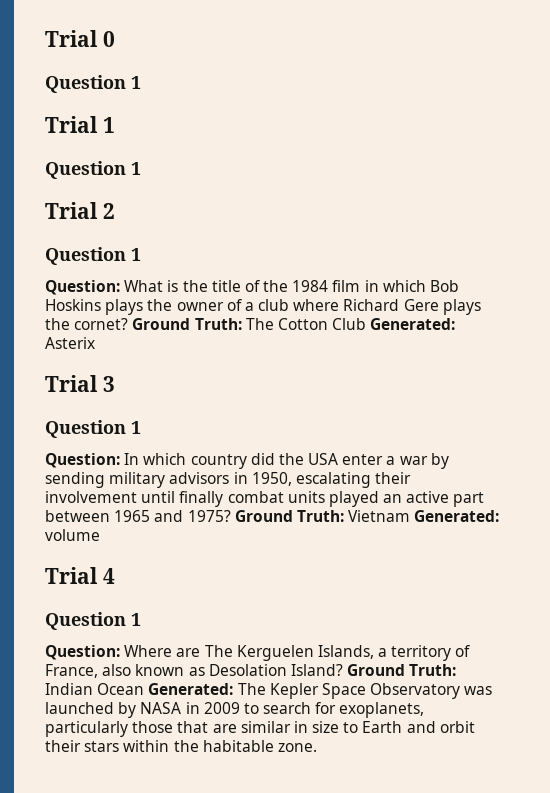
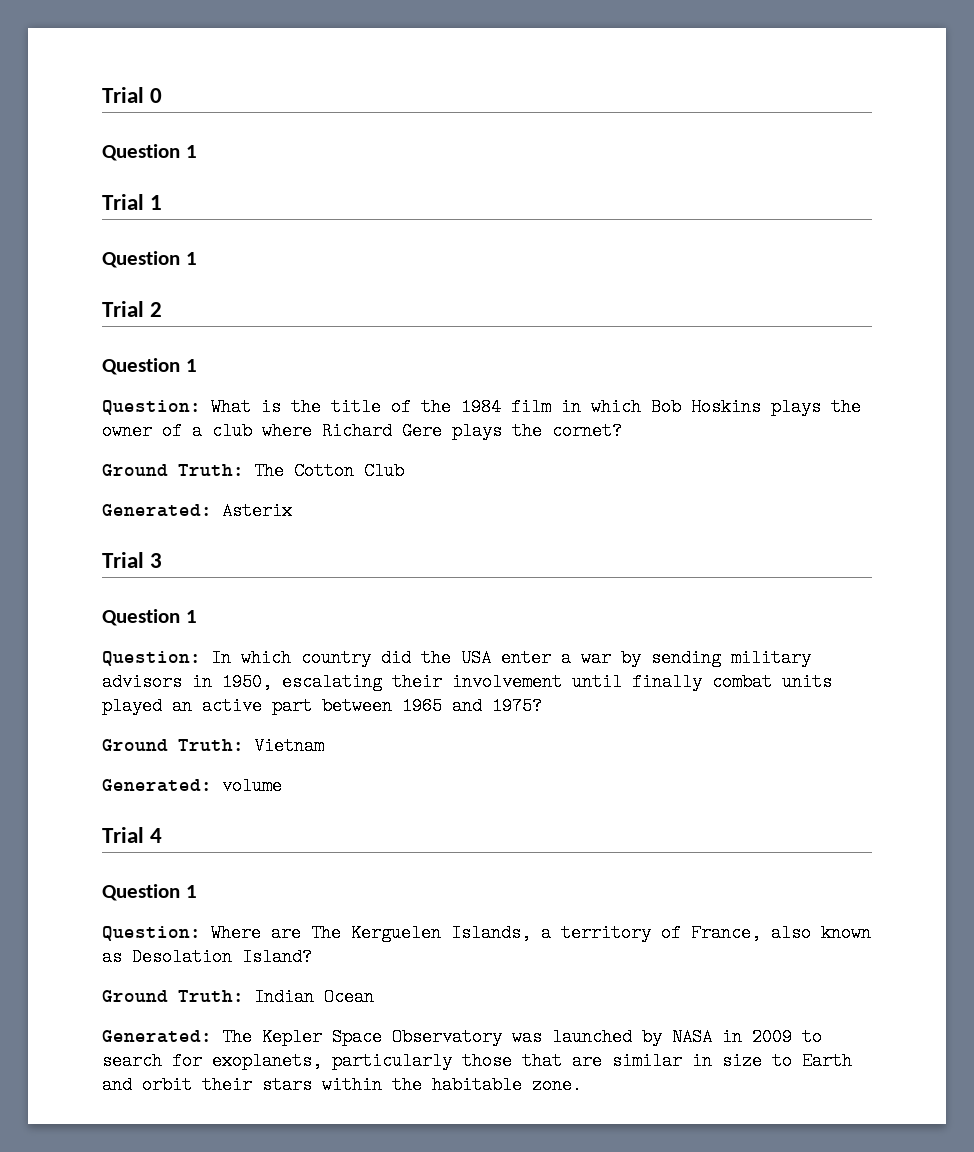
- Question: What is the title of the 1984 film in which Bob Hoskins plays the owner of a club where Richard Gere plays the cornet? Ground Truth: The Cotton Club Generated: Asterix
+ Question: What is the title of the 1984 film in which Bob Hoskins plays the owner of a club where Richard Gere plays the cornet?
+ Ground Truth: The Cotton Club
+ Generated: Asterix
- Question: In which country did the USA enter a war by sending military advisors in 1950, escalating their involvement until finally combat units played an active part between 1965 and 1975? Ground Truth: Vietnam Generated: volume
+ Question: In which country did the USA enter a war by sending military advisors in 1950, escalating their involvement until finally combat units played an active part between 1965 and 1975?
+ Ground Truth: Vietnam
+ Generated: volume
- Question: Where are The Kerguelen Islands, a territory of France, also known as Desolation Island? Ground Truth: Indian Ocean Generated: The Kepler Space Observatory was launched by NASA in 2009 to search for exoplanets, particularly those that are similar in size to Earth and orbit their stars within the habitable zone.
+ Question: Where are The Kerguelen Islands, a territory of France, also known as Desolation Island?
+ Ground Truth: Indian Ocean
+ Generated: The Kepler Space Observatory was launched by NASA in 2009 to search for exoplanets, particularly those that are similar in size to Earth and orbit their stars within the habitable zone.

